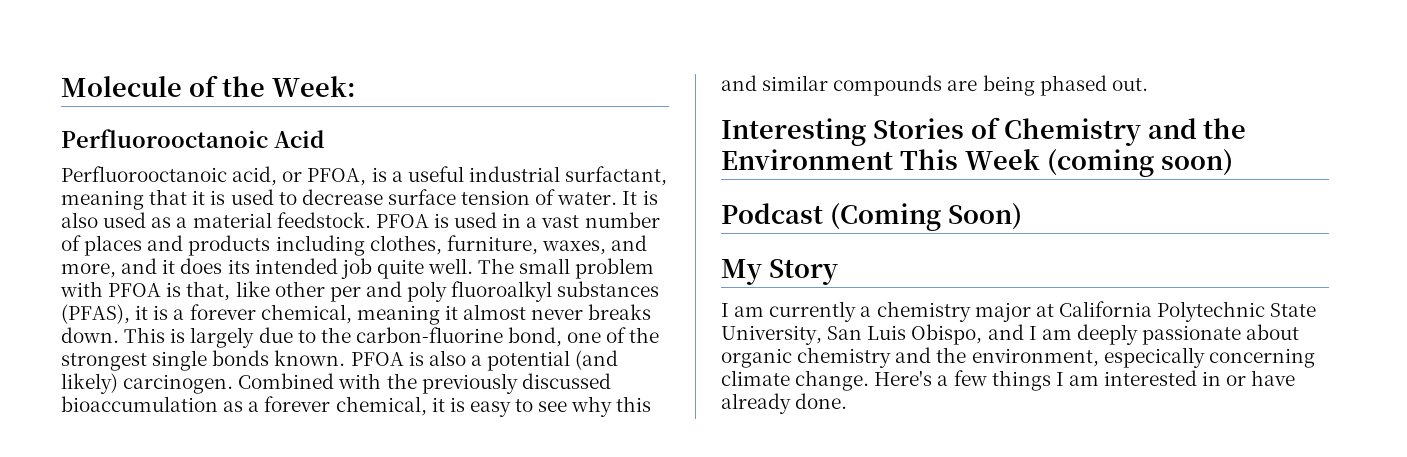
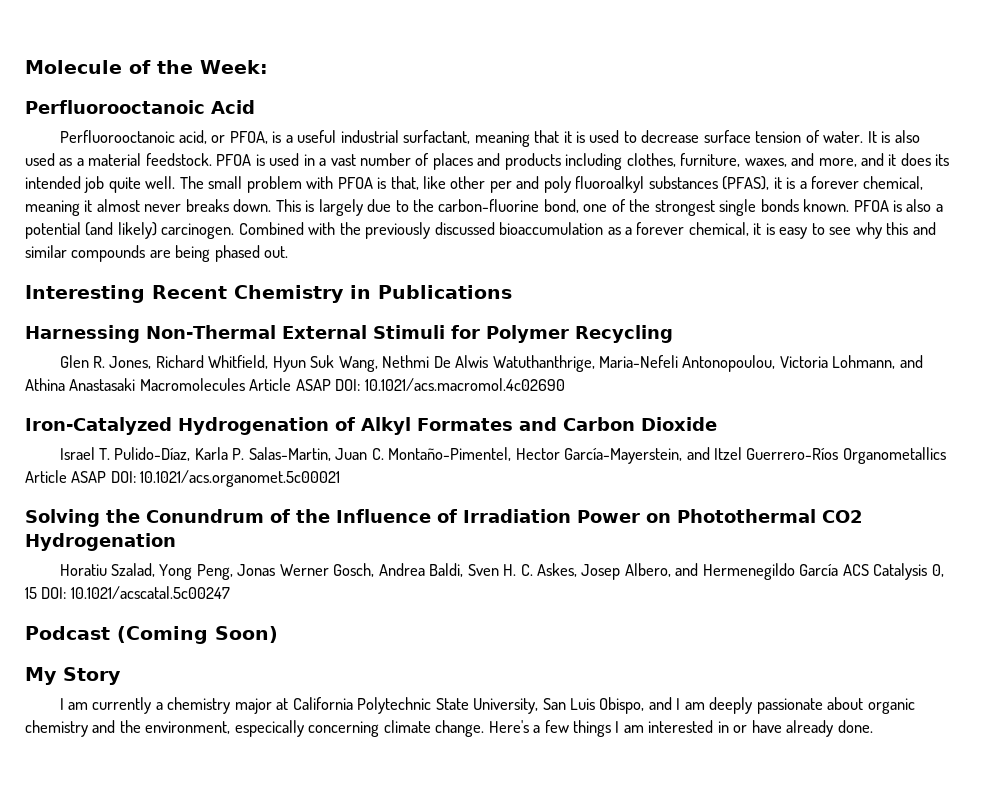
- Interesting Stories of Chemistry and the Environment This Week (coming soon)
+ Interesting Recent Chemistry in Publications
+ Harnessing Non-Thermal External Stimuli for Polymer Recycling
+ Glen R. Jones, Richard Whitfield, Hyun Suk Wang, Nethmi De Alwis Watuthanthrige, Maria-Nefeli Antonopoulou, Victoria Lohmann, and Athina Anastasaki Macromolecules Article ASAP DOI: 10.1021/acs.macromol.4c02690
+ Iron-Catalyzed Hydrogenation of Alkyl Formates and Carbon Dioxide
+ Israel T. Pulido-Díaz, Karla P. Salas-Martin, Juan C. Montaño-Pimentel, Hector García-Mayerstein, and Itzel Guerrero-Ríos Organometallics Article ASAP DOI: 10.1021/acs.organomet.5c00021
+ Solving the Conundrum of the Influence of Irradiation Power on Photothermal CO2 Hydrogenation
+ Horatiu Szalad, Yong Peng, Jonas Werner Gosch, Andrea Baldi, Sven H. C. Askes, Josep Albero, and Hermenegildo García ACS Catalysis 0, 15 DOI: 10.1021/acscatal.5c00247

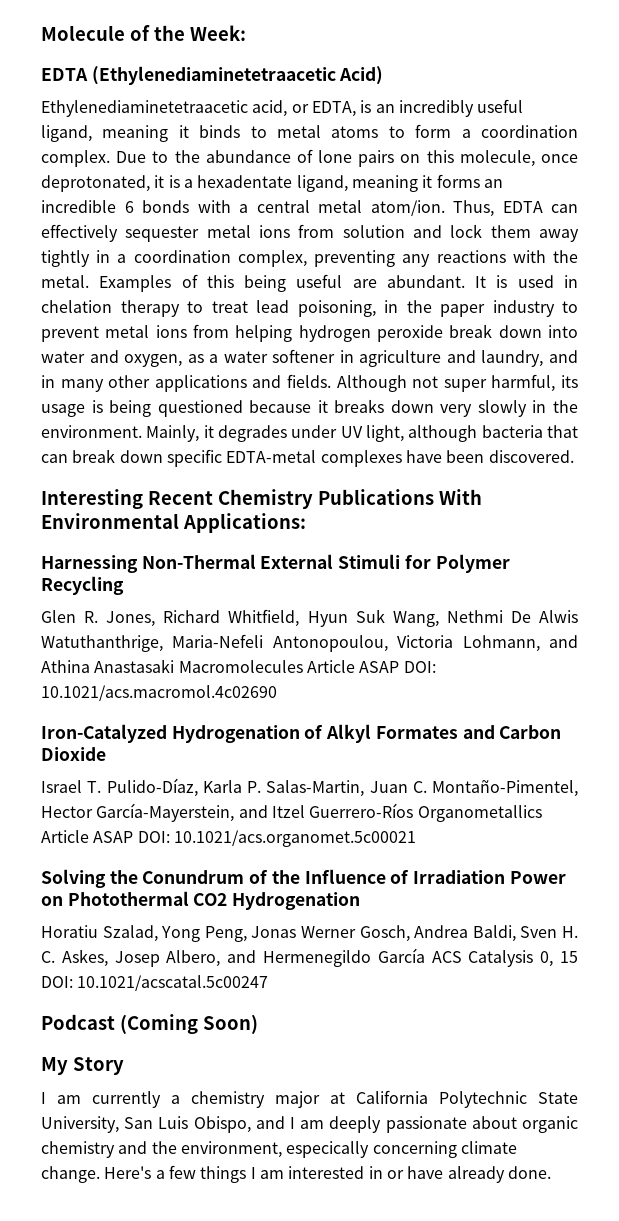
- Perfluorooctanoic Acid
- Perfluorooctanoic acid, or PFOA, is a useful industrial surfactant, meaning that it is used to decrease surface tension of water. It is also used as a material feedstock. PFOA is used in a vast number of places and products including clothes, furniture, waxes, and more, and it does its intended job quite well. The small problem with PFOA is that, like other per and poly fluoroalkyl substances (PFAS), it is a forever chemical, meaning it almost never breaks down. This is largely due to the carbon-fluorine bond, one of the strongest single bonds known. PFOA is also a potential (and likely) carcinogen. Combined with the previously discussed bioaccumulation as a forever chemical, it is easy to see why this and similar compounds are being phased out.
+ EDTA (Ethylenediaminetetraacetic Acid)
+ Ethylenediaminetetraacetic acid, or EDTA, is an incredibly useful ligand, meaning it binds to metal atoms to form a coordination complex. Due to the abundance of lone pairs on this molecule, once deprotonated, it is a hexadentate ligand, meaning it forms an incredible 6 bonds with a central metal atom/ion. Thus, EDTA can effectively sequester metal ions from solution and lock them away tightly in a coordination complex, preventing any reactions with the metal. Examples of this being useful are abundant. It is used in chelation therapy to treat lead poisoning, in the paper industry to prevent metal ions from helping hydrogen peroxide break down into water and oxygen, as a water softener in agriculture and laundry, and in many other applications and fields. Although not super harmful, its usage is being questioned because it breaks down very slowly in the environment. Mainly, it degrades under UV light, although bacteria that can break down specific EDTA-metal complexes have been discovered.
- Interesting Recent Chemistry in Publications
+ Interesting Recent Chemistry Publications With Environmental Applications:

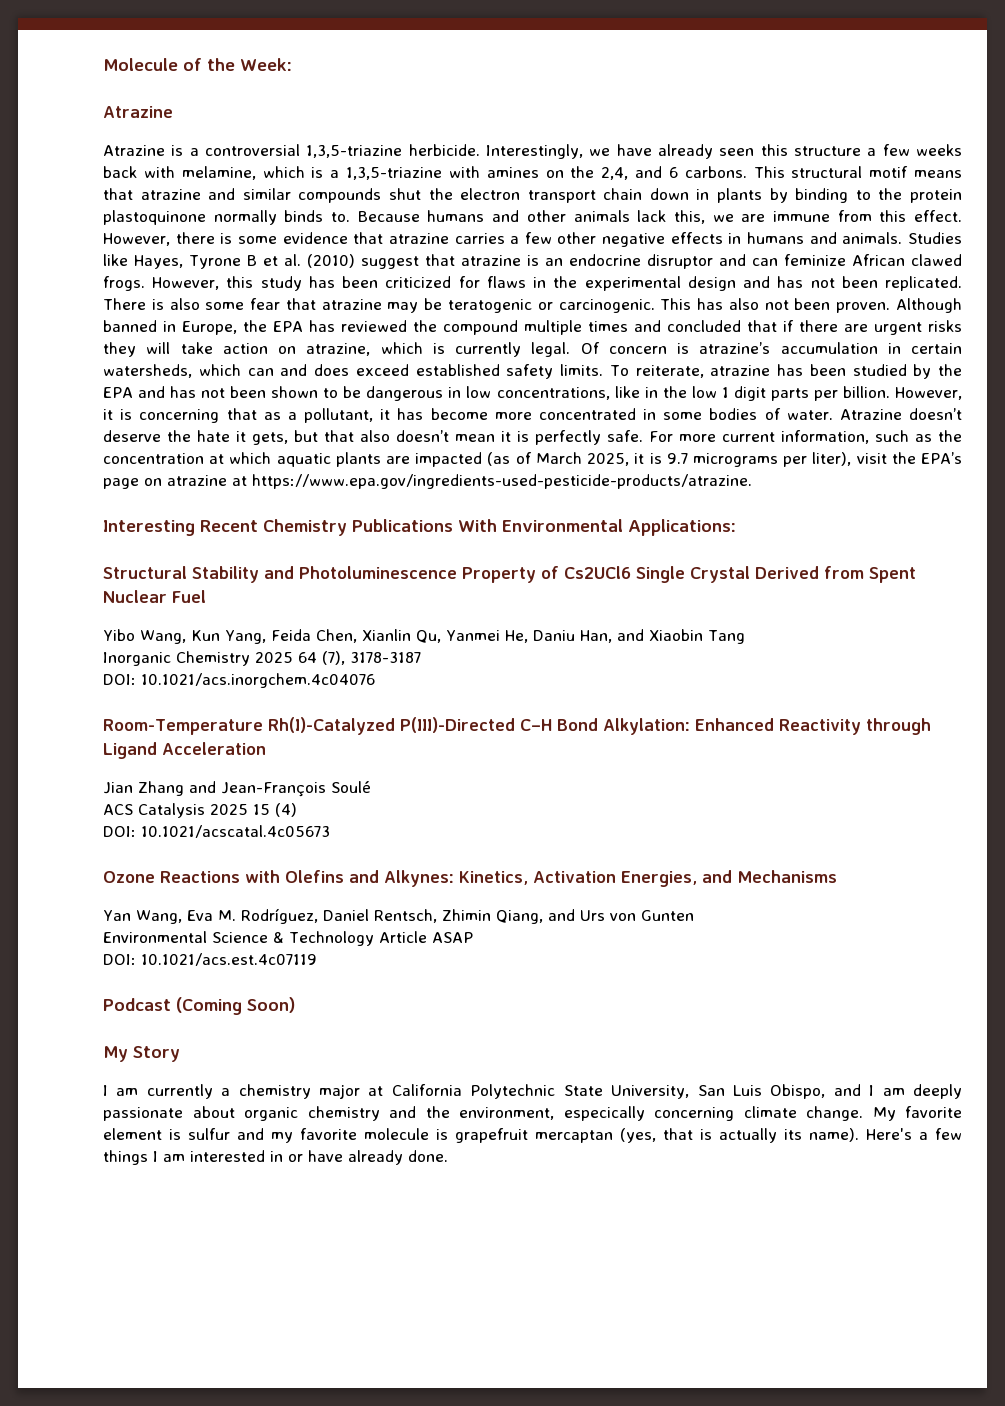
  Molecule of the Week:
- EDTA (Ethylenediaminetetraacetic Acid)
- Ethylenediaminetetraacetic acid, or EDTA, is an incredibly useful ligand, meaning it binds to metal atoms to form a coordination complex. Due to the abundance of lone pairs on this molecule, once deprotonated, it is a hexadentate ligand, meaning it forms an incredible 6 bonds with a central metal atom/ion. Thus, EDTA can effectively sequester metal ions from solution and lock them away tightly in a coordination complex, preventing any reactions with the metal. Examples of this being useful are abundant. It is used in chelation therapy to treat lead poisoning, in the paper industry to prevent metal ions from helping hydrogen peroxide break down into water and oxygen, as a water softener in agriculture and laundry, and in many other applications and fields. Although not super harmful, its usage is being questioned because it breaks down very slowly in the environment. Mainly, it degrades under UV light, although bacteria that can break down specific EDTA-metal complexes have been discovered.
+ Atrazine
+ Atrazine is a controversial 1,3,5-triazine herbicide. Interestingly, we have already seen this structure a few weeks back with melamine, which is a 1,3,5-triazine with amines on the 2,4, and 6 carbons. This structural motif means that atrazine and similar compounds shut the electron transport chain down in plants by binding to the protein plastoquinone normally binds to. Because humans and other animals lack this, we are immune from this effect. However, there is some evidence that atrazine carries a few other negative effects in humans and animals. Studies like Hayes, Tyrone B et al. (2010) suggest that atrazine is an endocrine disruptor and can feminize African clawed frogs. However, this study has been criticized for flaws in the experimental design and has not been replicated. There is also some fear that atrazine may be teratogenic or carcinogenic. This has also not been proven. Although banned in Europe, the EPA has reviewed the compound multiple times and concluded that if there are urgent risks they will take action on atrazine, which is currently legal. Of concern is atrazine’s accumulation in certain watersheds, which can and does exceed established safety limits. To reiterate, atrazine has been studied by the EPA and has not been shown to be dangerous in low concentrations, like in the low 1 digit parts per billion. However, it is concerning that as a pollutant, it has become more concentrated in some bodies of water. Atrazine doesn’t deserve the hate it gets, but that also doesn’t mean it is perfectly safe. For more current information, such as the concentration at which aquatic plants are impacted (as of March 2025, it is 9.7 micrograms per liter), visit the EPA’s page on atrazine at https://www.epa.gov/ingredients-used-pesticide-products/atrazine.
- Harnessing Non-Thermal External Stimuli for Polymer Recycling
- Glen R. Jones, Richard Whitfield, Hyun Suk Wang, Nethmi De Alwis Watuthanthrige, Maria-Nefeli Antonopoulou, Victoria Lohmann, and Athina Anastasaki Macromolecules Article ASAP DOI: 10.1021/acs.macromol.4c02690
- Iron-Catalyzed Hydrogenation of Alkyl Formates and Carbon Dioxide
- Israel T. Pulido-Díaz, Karla P. Salas-Martin, Juan C. Montaño-Pimentel, Hector García-Mayerstein, and Itzel Guerrero-Ríos Organometallics Article ASAP DOI: 10.1021/acs.organomet.5c00021
- Solving the Conundrum of the Influence of Irradiation Power on Photothermal CO2 Hydrogenation
- Horatiu Szalad, Yong Peng, Jonas Werner Gosch, Andrea Baldi, Sven H. C. Askes, Josep Albero, and Hermenegildo García ACS Catalysis 0, 15 DOI: 10.1021/acscatal.5c00247
+ Structural Stability and Photoluminescence Property of Cs2UCl6 Single Crystal Derived from Spent Nuclear Fuel
+ Yibo Wang, Kun Yang, Feida Chen, Xianlin Qu, Yanmei He, Daniu Han, and Xiaobin Tang
+ Inorganic Chemistry 2025 64 (7), 3178-3187
+ DOI: 10.1021/acs.inorgchem.4c04076
+ Room-Temperature Rh(I)-Catalyzed P(III)-Directed C–H Bond Alkylation: Enhanced Reactivity through Ligand Acceleration
+ Jian Zhang and Jean-François Soulé
+ ACS Catalysis 2025 15 (4)
+ DOI: 10.1021/acscatal.4c05673
+ Ozone Reactions with Olefins and Alkynes: Kinetics, Activation Energies, and Mechanisms
+ Yan Wang, Eva M. Rodríguez, Daniel Rentsch, Zhimin Qiang, and Urs von Gunten
+ Environmental Science & Technology Article ASAP
+ DOI: 10.1021/acs.est.4c07119
+ My favorite element is sulfur and my favorite molecule is grapefruit mercaptan (yes, that is actually its name).

